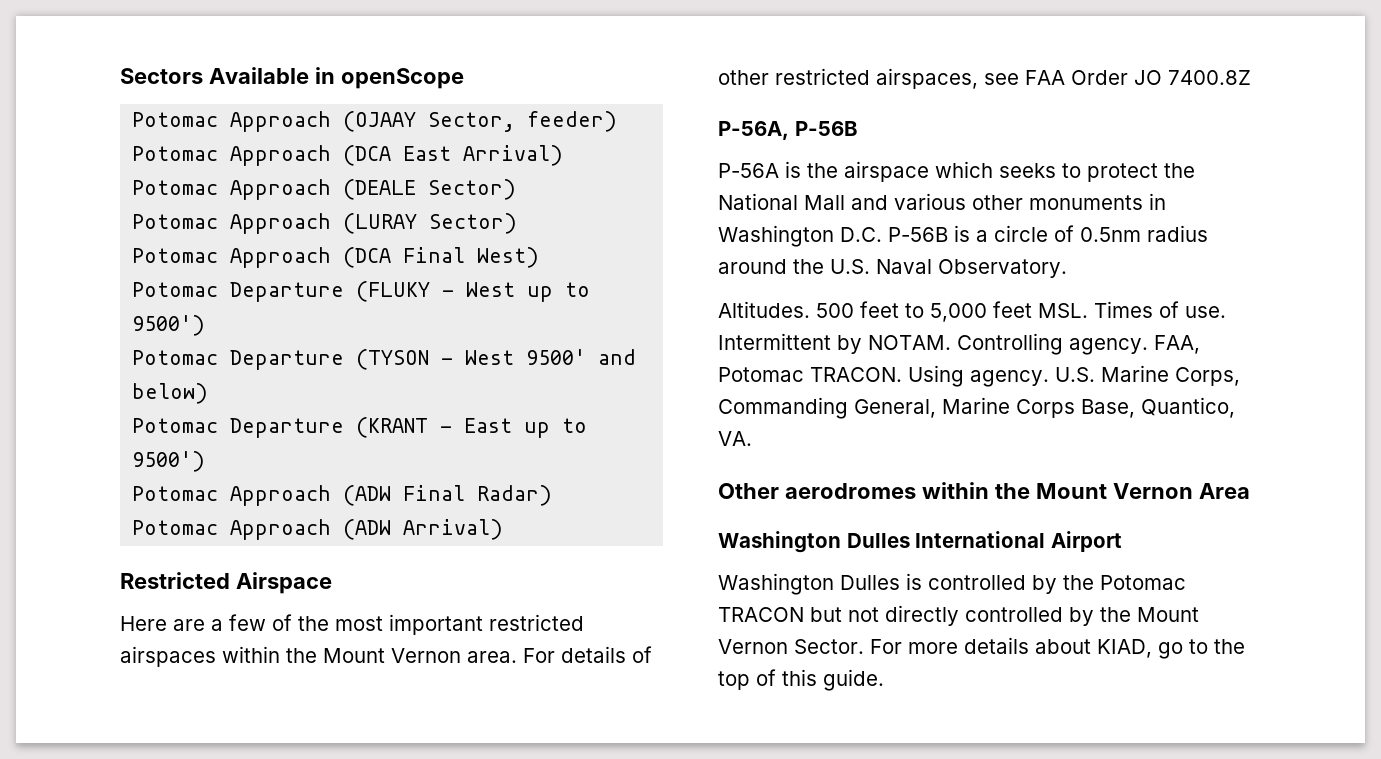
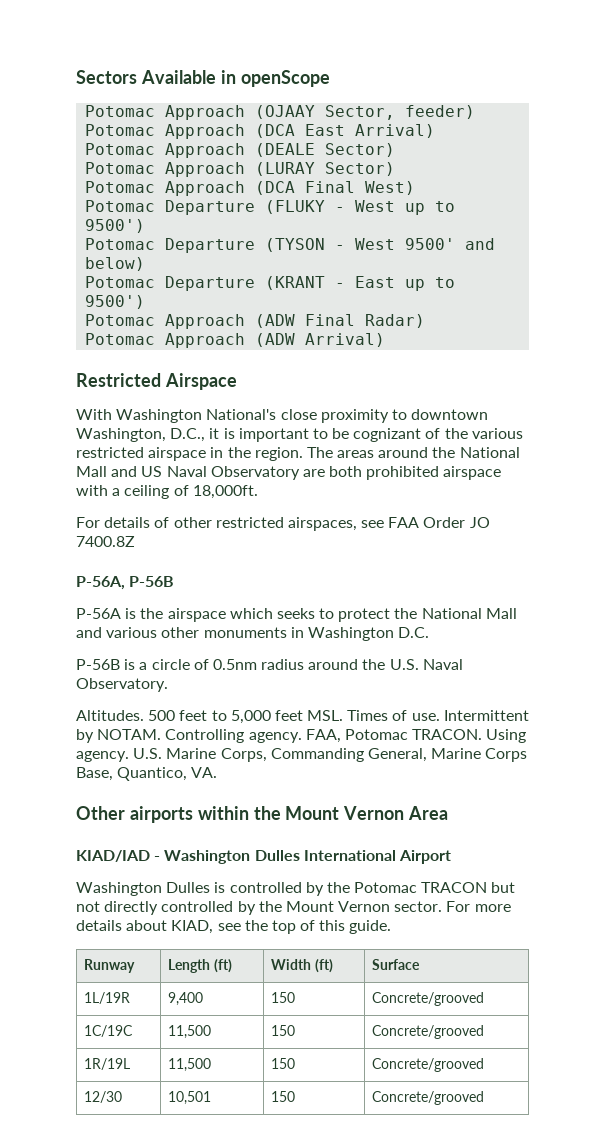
- Here are a few of the most important restricted airspaces within the Mount Vernon area. For details of other restricted airspaces, see FAA Order JO 7400.8Z
+ With Washington National's close proximity to downtown Washington, D.C., it is important to be cognizant of the various restricted airspace in the region. The areas around the National Mall and US Naval Observatory are both prohibited airspace with a ceiling of 18,000ft.
+ For details of other restricted airspaces, see FAA Order JO 7400.8Z
- P-56A is the airspace which seeks to protect the National Mall and various other monuments in Washington D.C. P-56B is a circle of 0.5nm radius around the U.S. Naval Observatory.
+ P-56A is the airspace which seeks to protect the National Mall and various other monuments in Washington D.C.
+ P-56B is a circle of 0.5nm radius around the U.S. Naval Observatory.
- Other aerodromes within the Mount Vernon Area
+ Other airports within the Mount Vernon Area
- Washington Dulles International Airport
+ KIAD/IAD - Washington Dulles International Airport
- Washington Dulles is controlled by the Potomac TRACON but not directly controlled by the Mount Vernon Sector.
+ Washington Dulles is controlled by the Potomac TRACON but not directly controlled by the Mount Vernon sector.
- For more details about KIAD, go to the top of this guide.
+ For more details about KIAD, see the top of this guide.
+ Runway | Length (ft) | Width (ft) | Surface
+ 1L/19R | 9,400 | 150 | Concrete/grooved
+ 1C/19C | 11,500 | 150 | Concrete/grooved
+ 1R/19L | 11,500 | 150 | Concrete/grooved
+ 12/30 | 10,501 | 150 | Concrete/grooved

